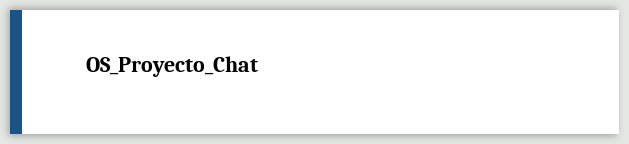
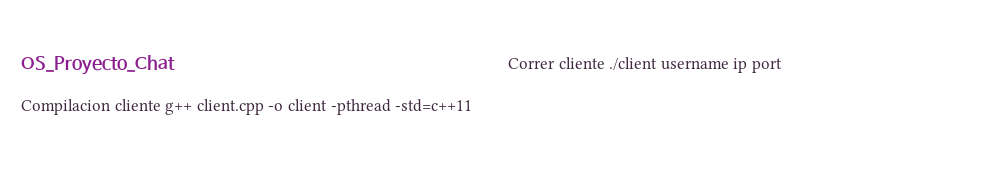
+ Compilacion cliente g++ client.cpp -o client -pthread -std=c++11 Correr cliente ./client username ip port

